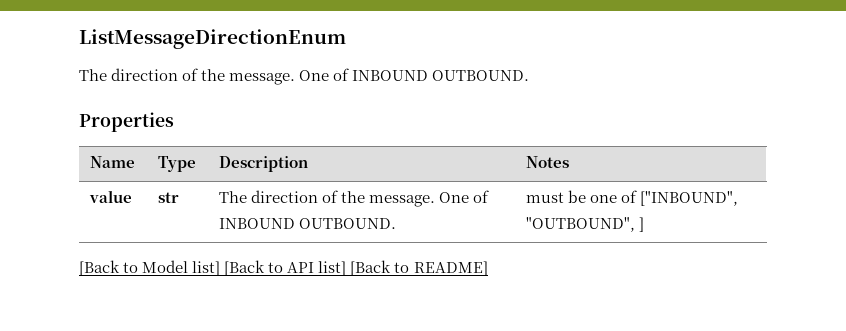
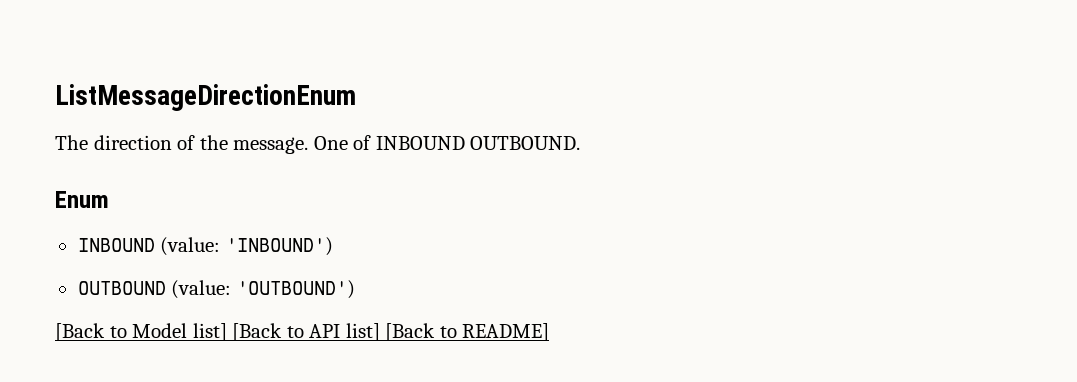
- Properties
- Name | Type | Description | Notes
- value | str | The direction of the message. One of INBOUND OUTBOUND. | must be one of ["INBOUND", "OUTBOUND", ]
+ Enum
+ INBOUND (value: 'INBOUND')
+ OUTBOUND (value: 'OUTBOUND')

